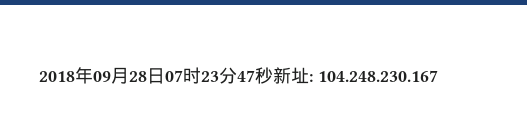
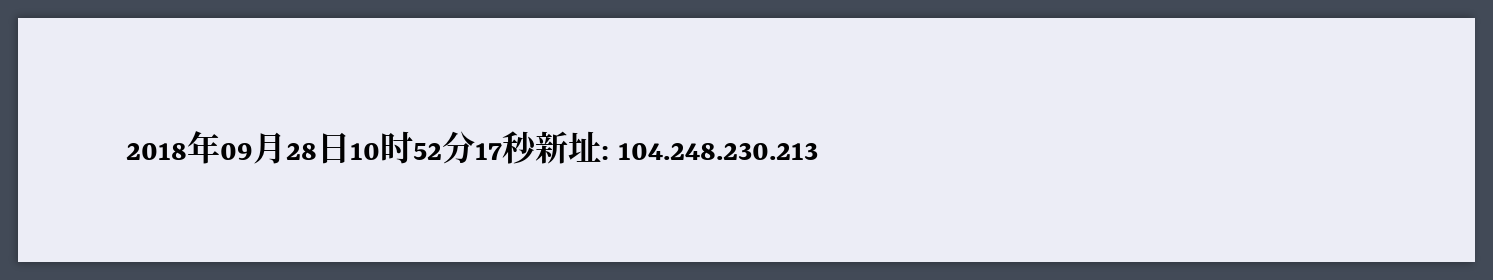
- 2018年09月28日07时23分47秒新址: 104.248.230.167
+ 2018年09月28日10时52分17秒新址: 104.248.230.213

